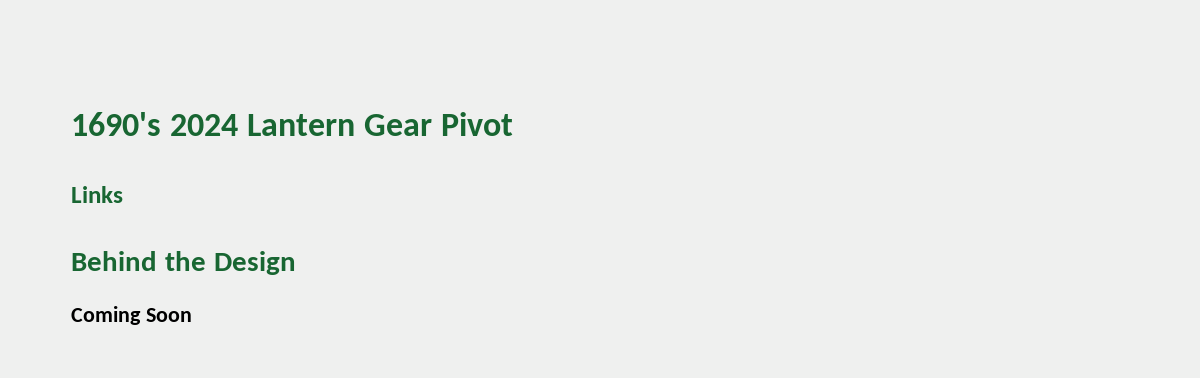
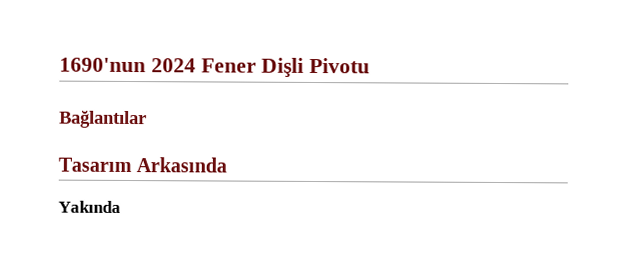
- 1690's 2024 Lantern Gear Pivot
- Links
- Behind the Design
- Coming Soon
+ 1690'nun 2024 Fener Dişli Pivotu
+ Bağlantılar
+ Tasarım Arkasında
+ Yakında

